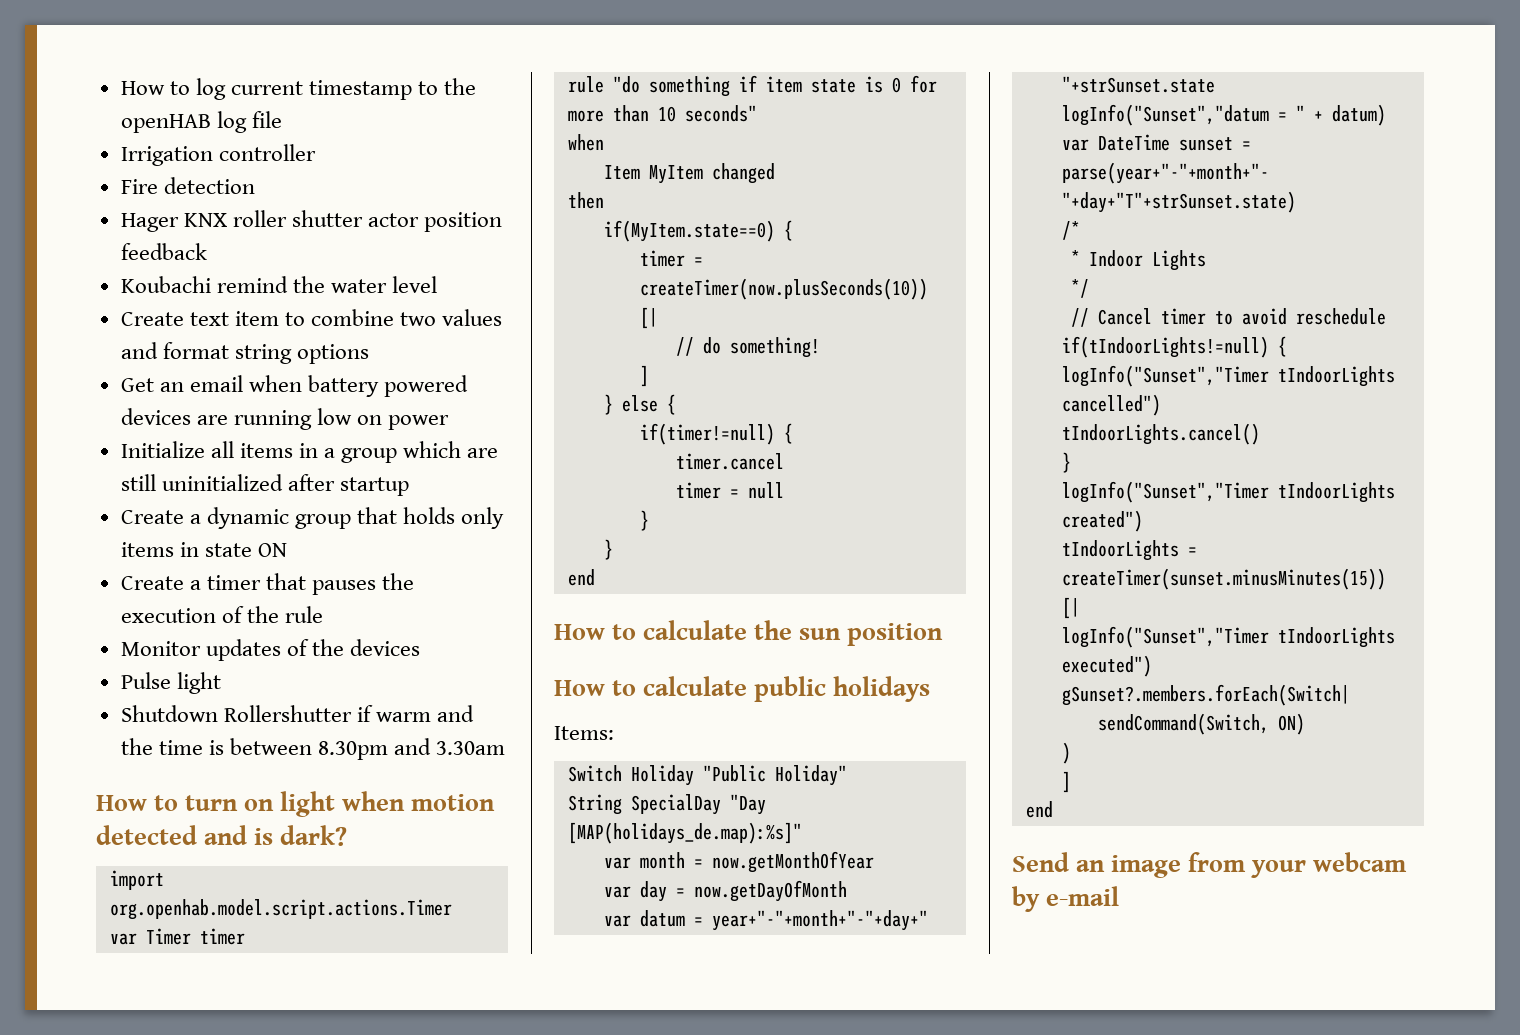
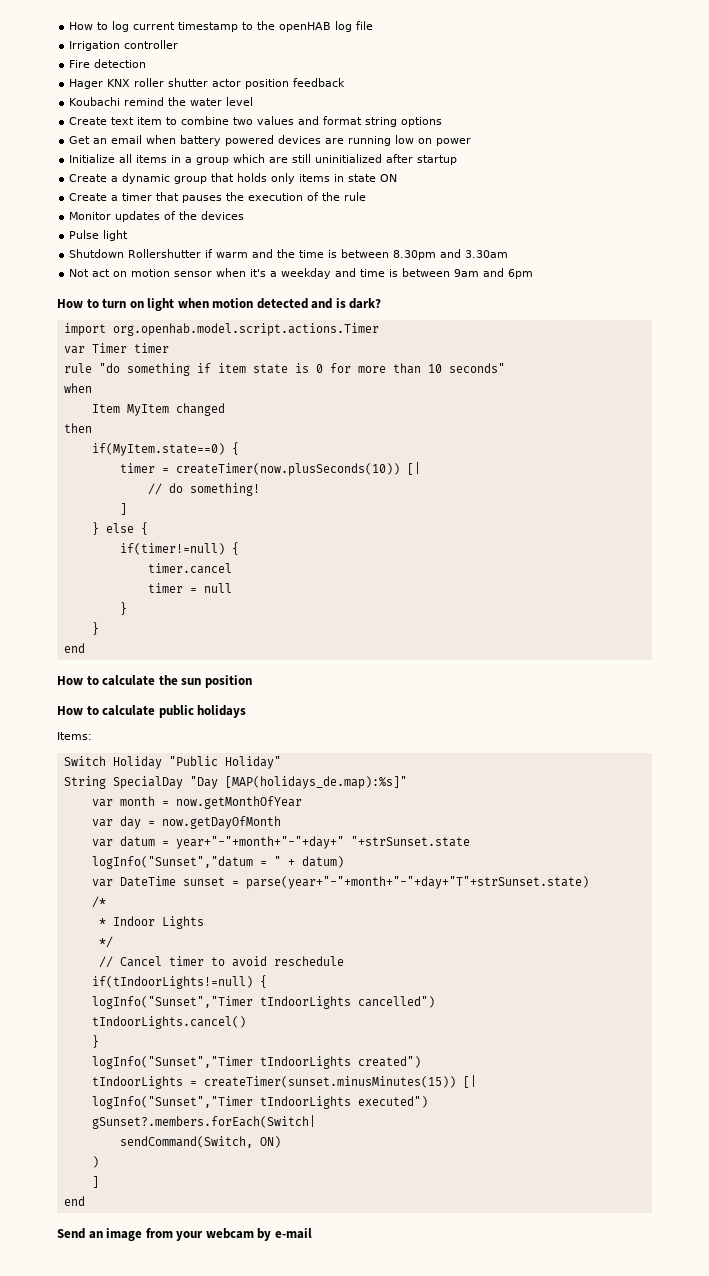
+ Not act on motion sensor when it's a weekday and time is between 9am and 6pm

